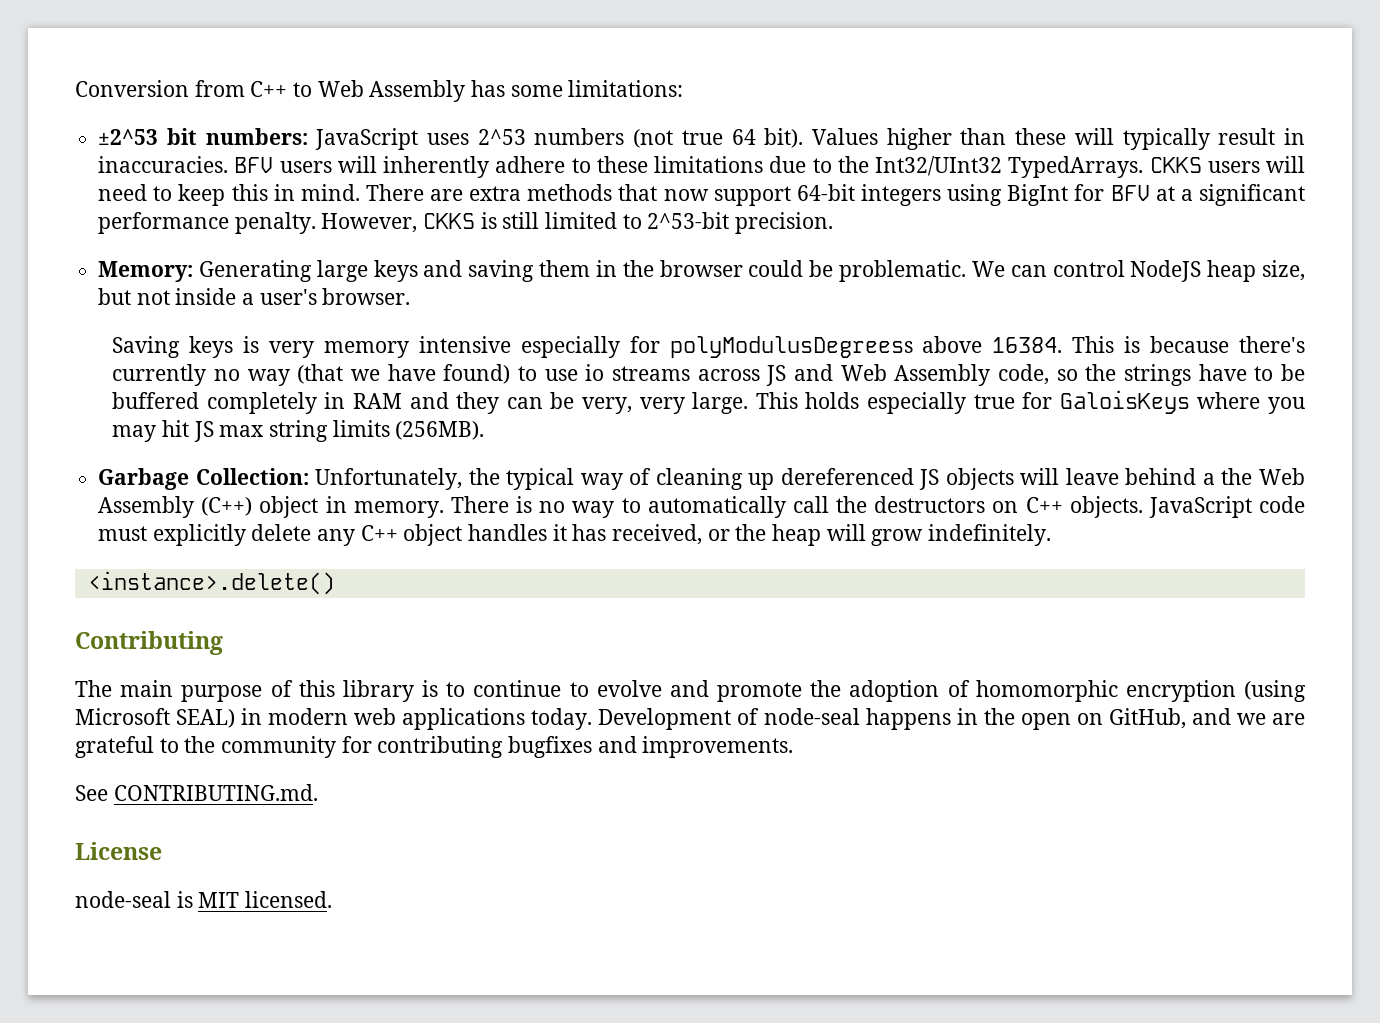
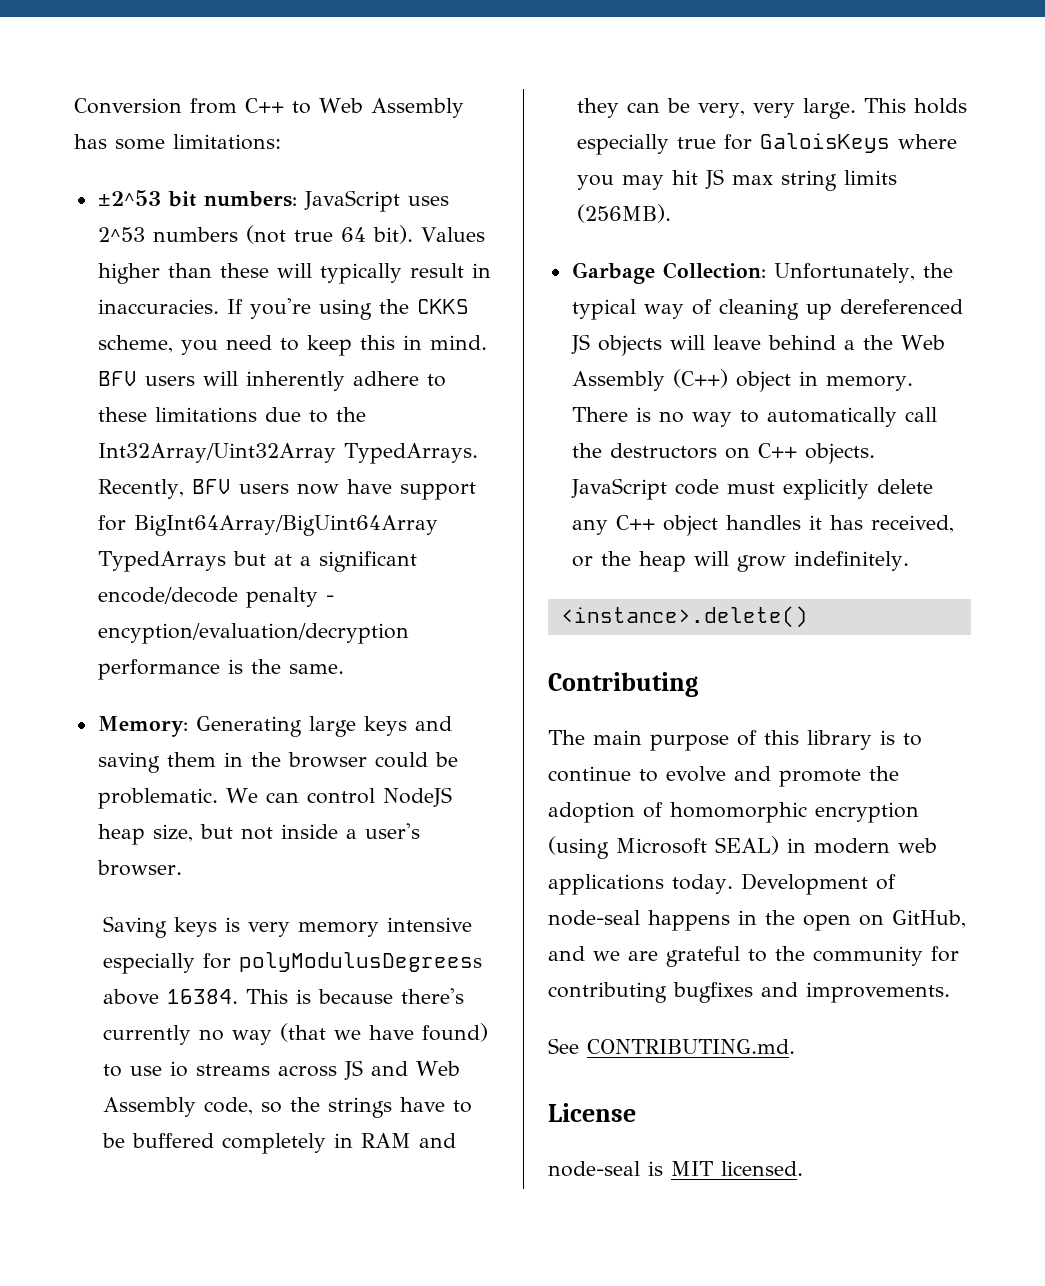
+ If you're using the CKKS scheme, you need to keep this in mind.
- BFV users will inherently adhere to these limitations due to the Int32/UInt32 TypedArrays. CKKS users will need to keep this in mind. There are extra methods that now support 64-bit integers using BigInt for BFV at a significant performance penalty. However, CKKS is still limited to 2^53-bit precision.
+ BFV users will inherently adhere to these limitations due to the Int32Array/Uint32Array TypedArrays. Recently, BFV users now have support for BigInt64Array/BigUint64Array TypedArrays but at a significant encode/decode penalty - encyption/evaluation/decryption performance is the same.

